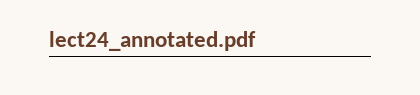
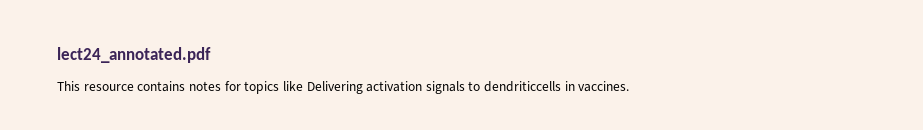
+ This resource contains notes for topics like Delivering activation signals to dendriticcells in vaccines.

